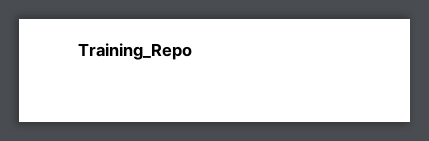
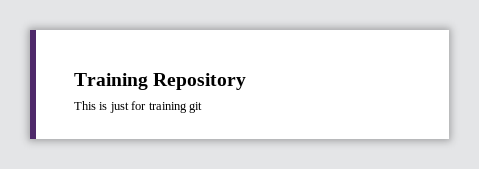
- Training_Repo
+ Training Repository
+ This is just for training git

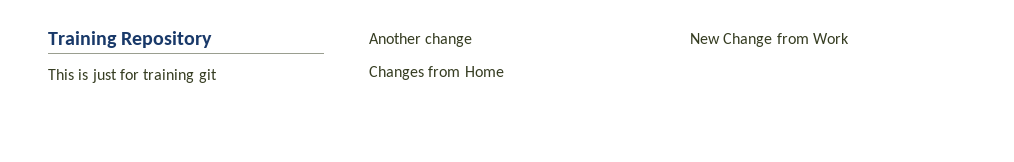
+ Another change
+ Changes from Home
+ New Change from Work

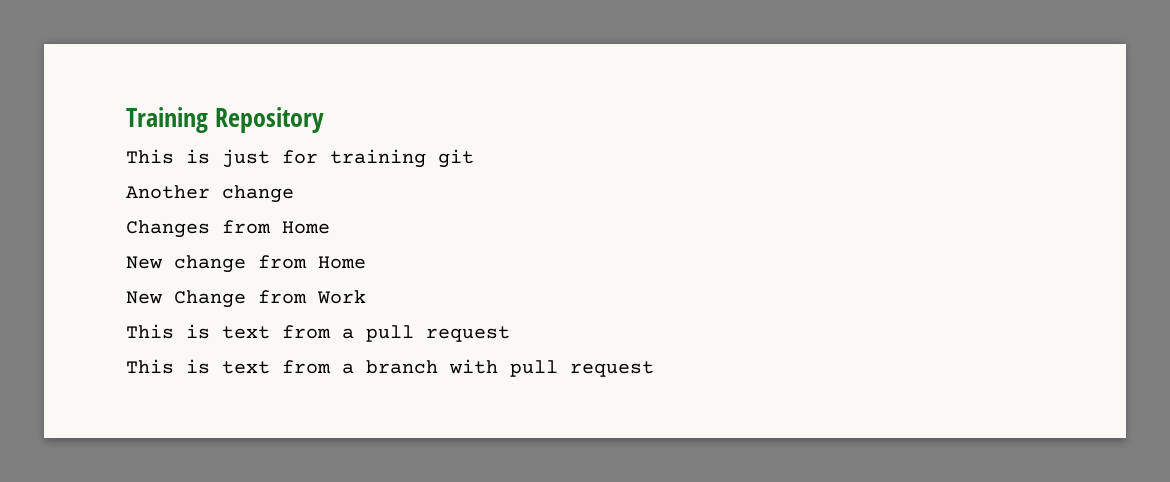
+ New change from Home
+ This is text from a pull request
+ This is text from a branch with pull request

